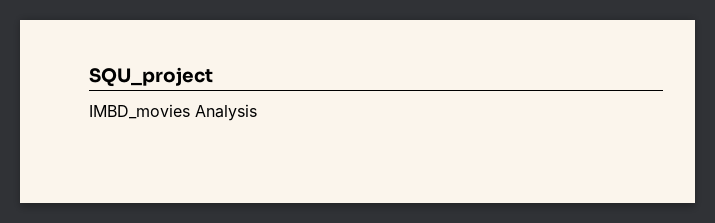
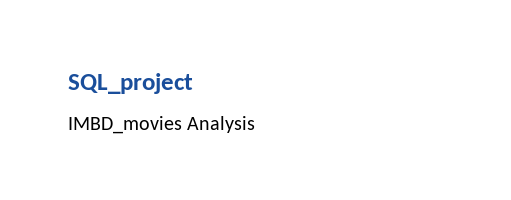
- SQU_project
+ SQL_project

